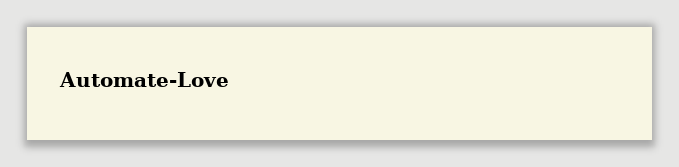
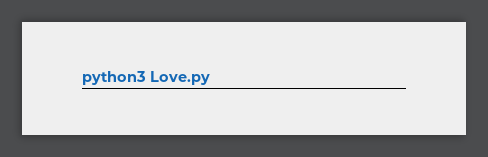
- Automate-Love
+ python3 Love.py

